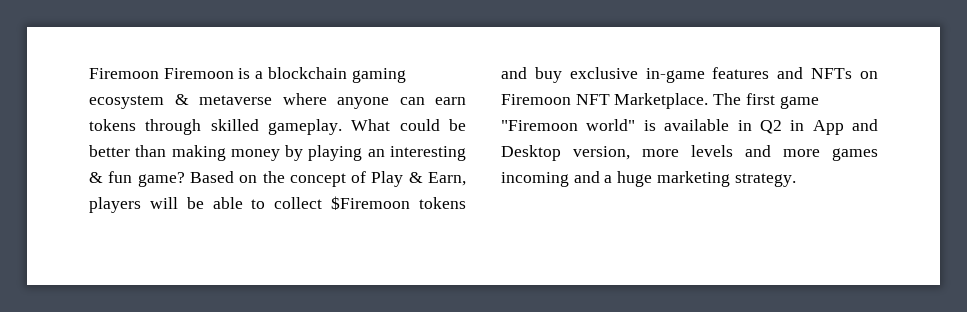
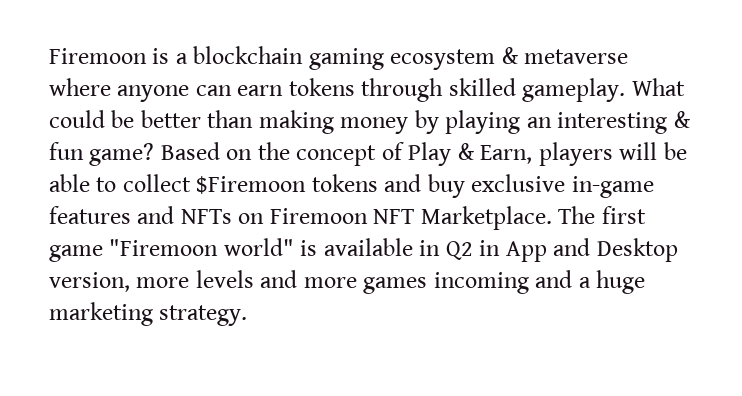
- Firemoon Firemoon is a blockchain gaming ecosystem & metaverse where anyone can earn tokens through skilled gameplay.
+ Firemoon is a blockchain gaming ecosystem & metaverse where anyone can earn tokens through skilled gameplay.

